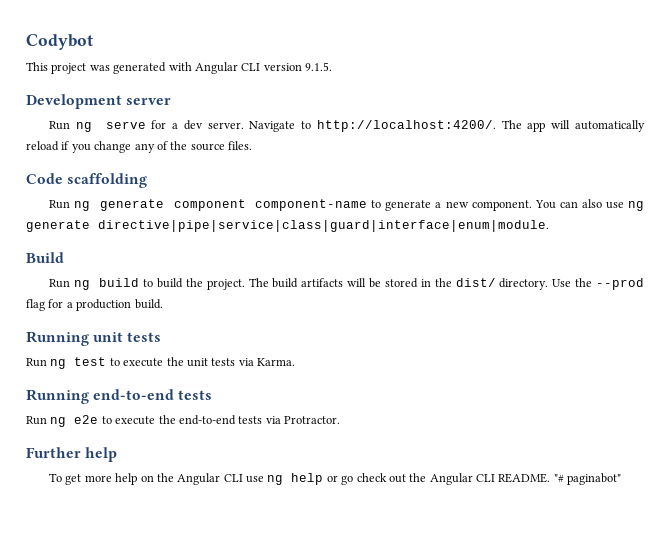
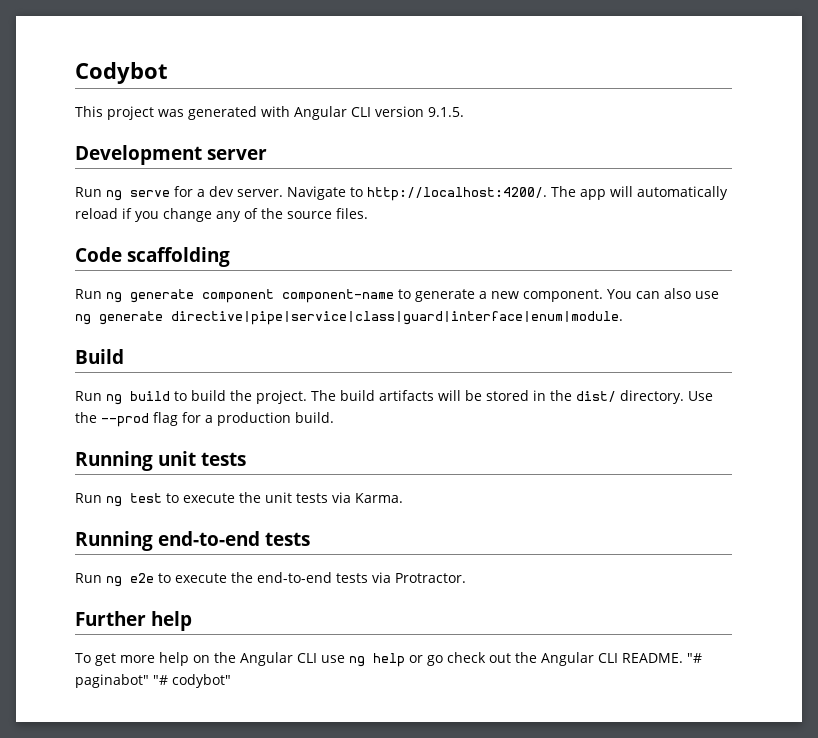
- "# paginabot"
+ "# paginabot" "# codybot"

